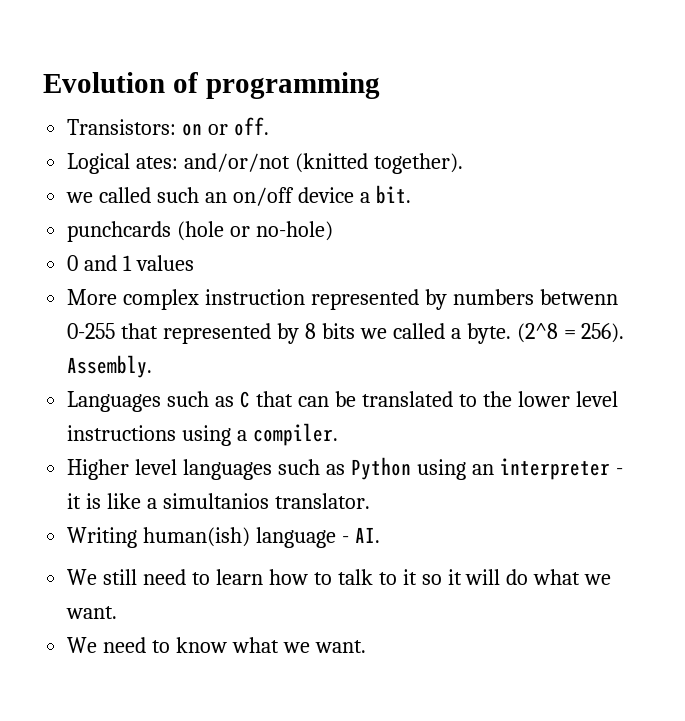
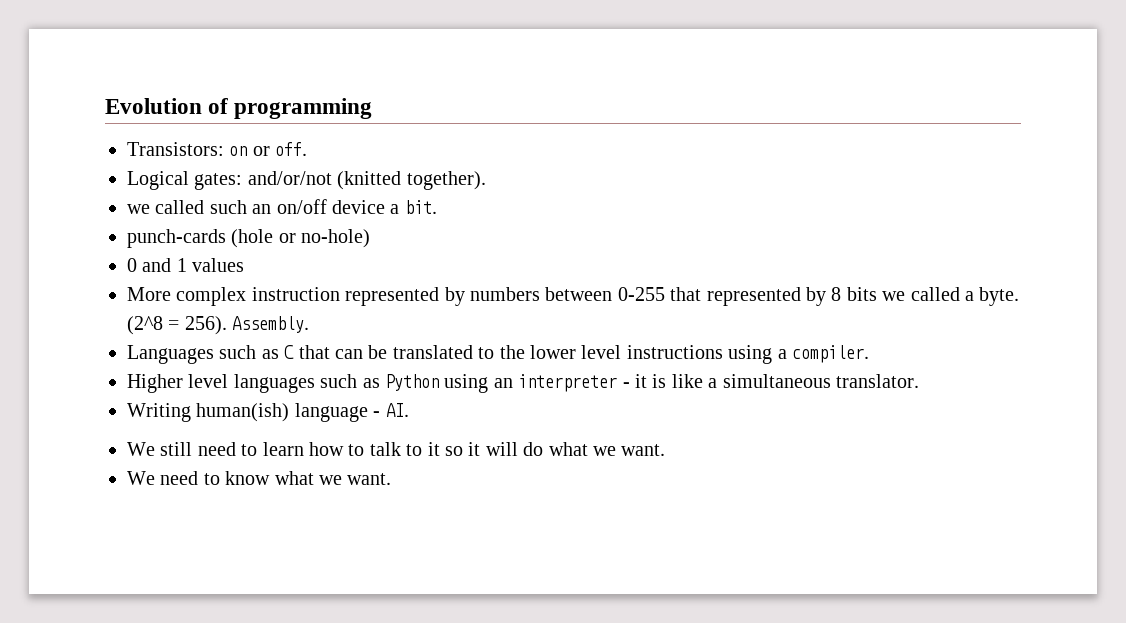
- Logical ates: and/or/not (knitted together).
+ Logical gates: and/or/not (knitted together).
- punchcards (hole or no-hole)
+ punch-cards (hole or no-hole)
- More complex instruction represented by numbers betwenn 0-255 that represented by 8 bits we called a byte.
+ More complex instruction represented by numbers between 0-255 that represented by 8 bits we called a byte.
- Higher level languages such as Python using an interpreter - it is like a simultanios translator.
+ Higher level languages such as Python using an interpreter - it is like a simultaneous translator.

